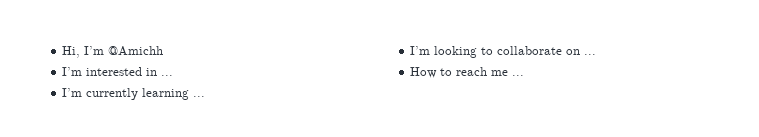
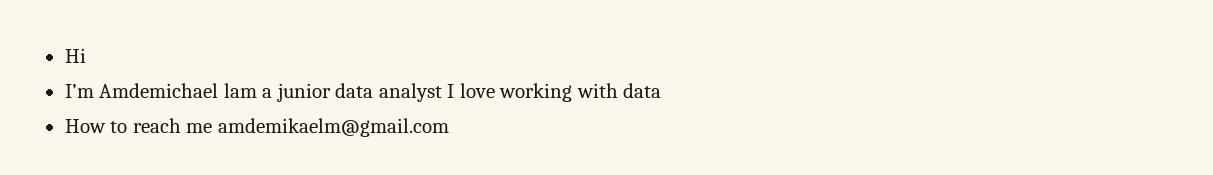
- Hi, I’m @Amichh
- I’m interested in ...
- I’m currently learning ...
- I’m looking to collaborate on ...
+ Hi
+ I’m Amdemichael lam a junior data analyst I love working with data
- How to reach me ...
+ How to reach me amdemikaelm@gmail.com

